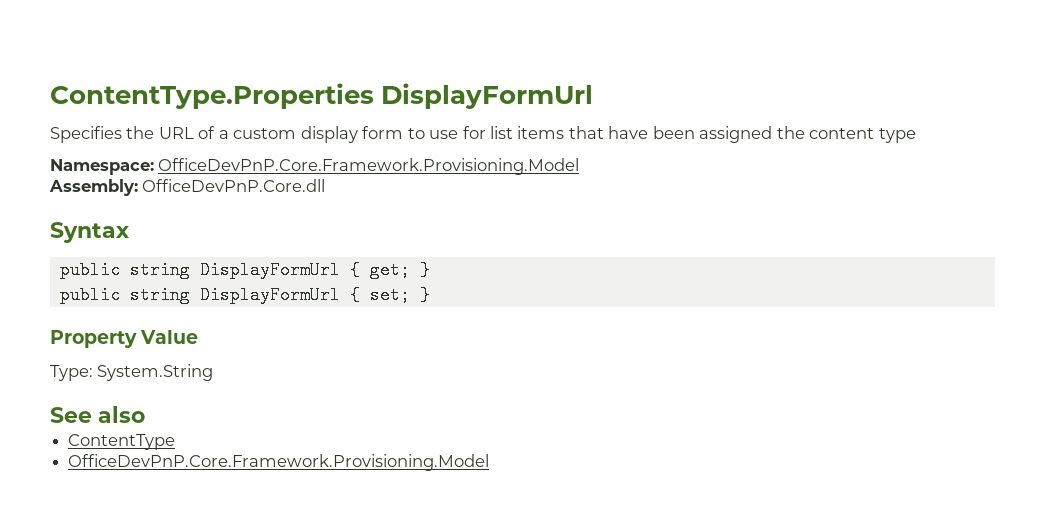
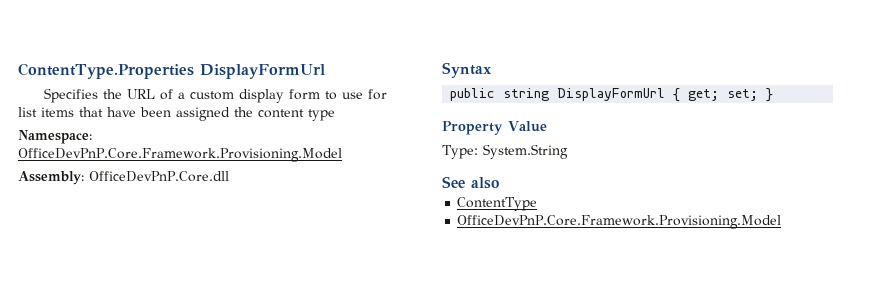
- public string DisplayFormUrl { get; }
- public string DisplayFormUrl { set; }
+ public string DisplayFormUrl { get; set; }

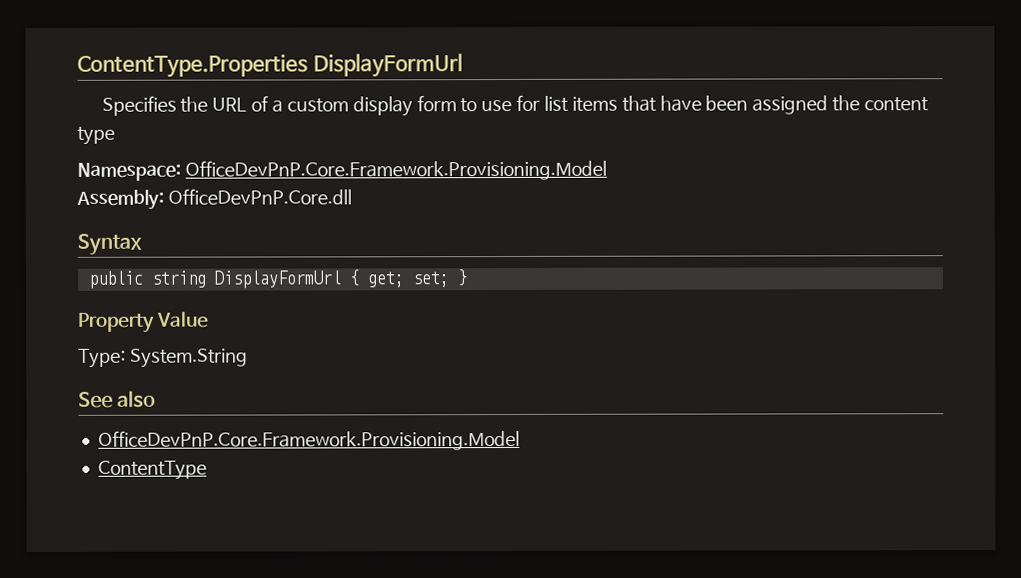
  See also
+ OfficeDevPnP.Core.Framework.Provisioning.Model
  ContentType
- OfficeDevPnP.Core.Framework.Provisioning.Model

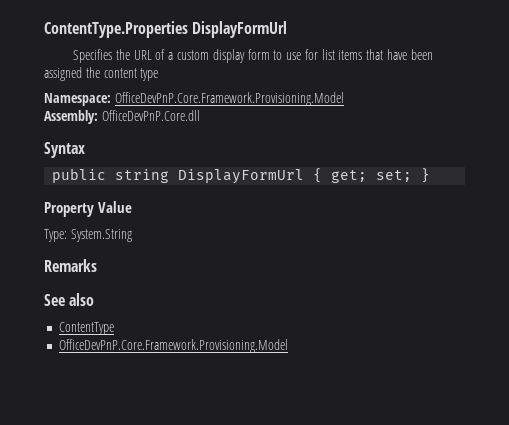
+ Remarks
  See also
+ ContentType
  OfficeDevPnP.Core.Framework.Provisioning.Model
- ContentType

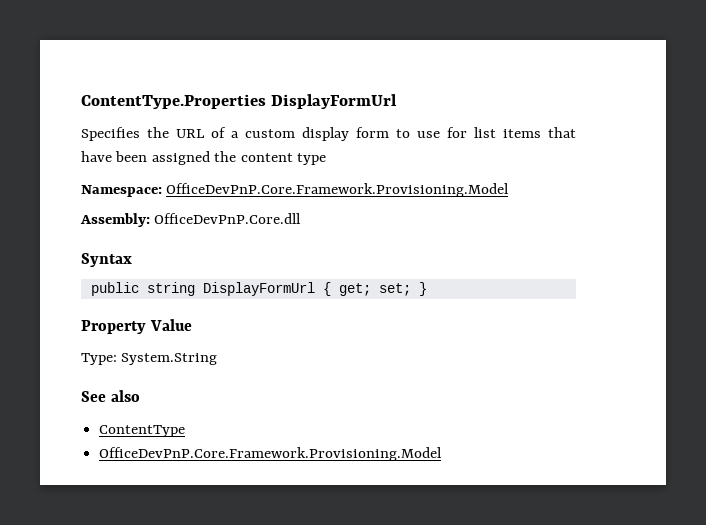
- Remarks

